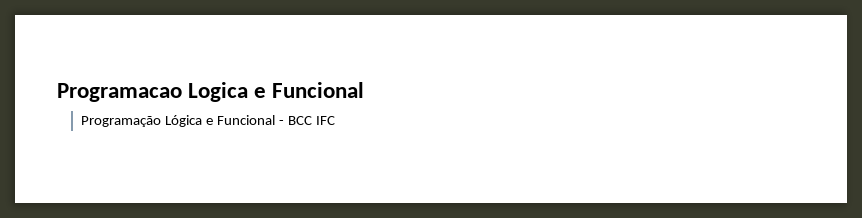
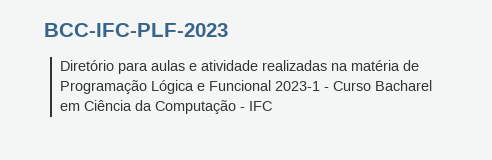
- Programacao Logica e Funcional
- Programação Lógica e Funcional - BCC IFC
+ BCC-IFC-PLF-2023
+ Diretório para aulas e atividade realizadas na matéria de Programação Lógica e Funcional 2023-1 - Curso Bacharel em Ciência da Computação - IFC

